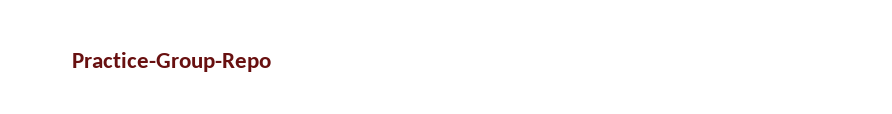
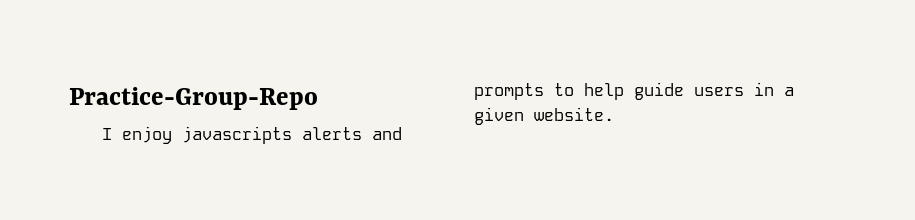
+ I enjoy javascripts alerts and prompts to help guide users in a given website.

